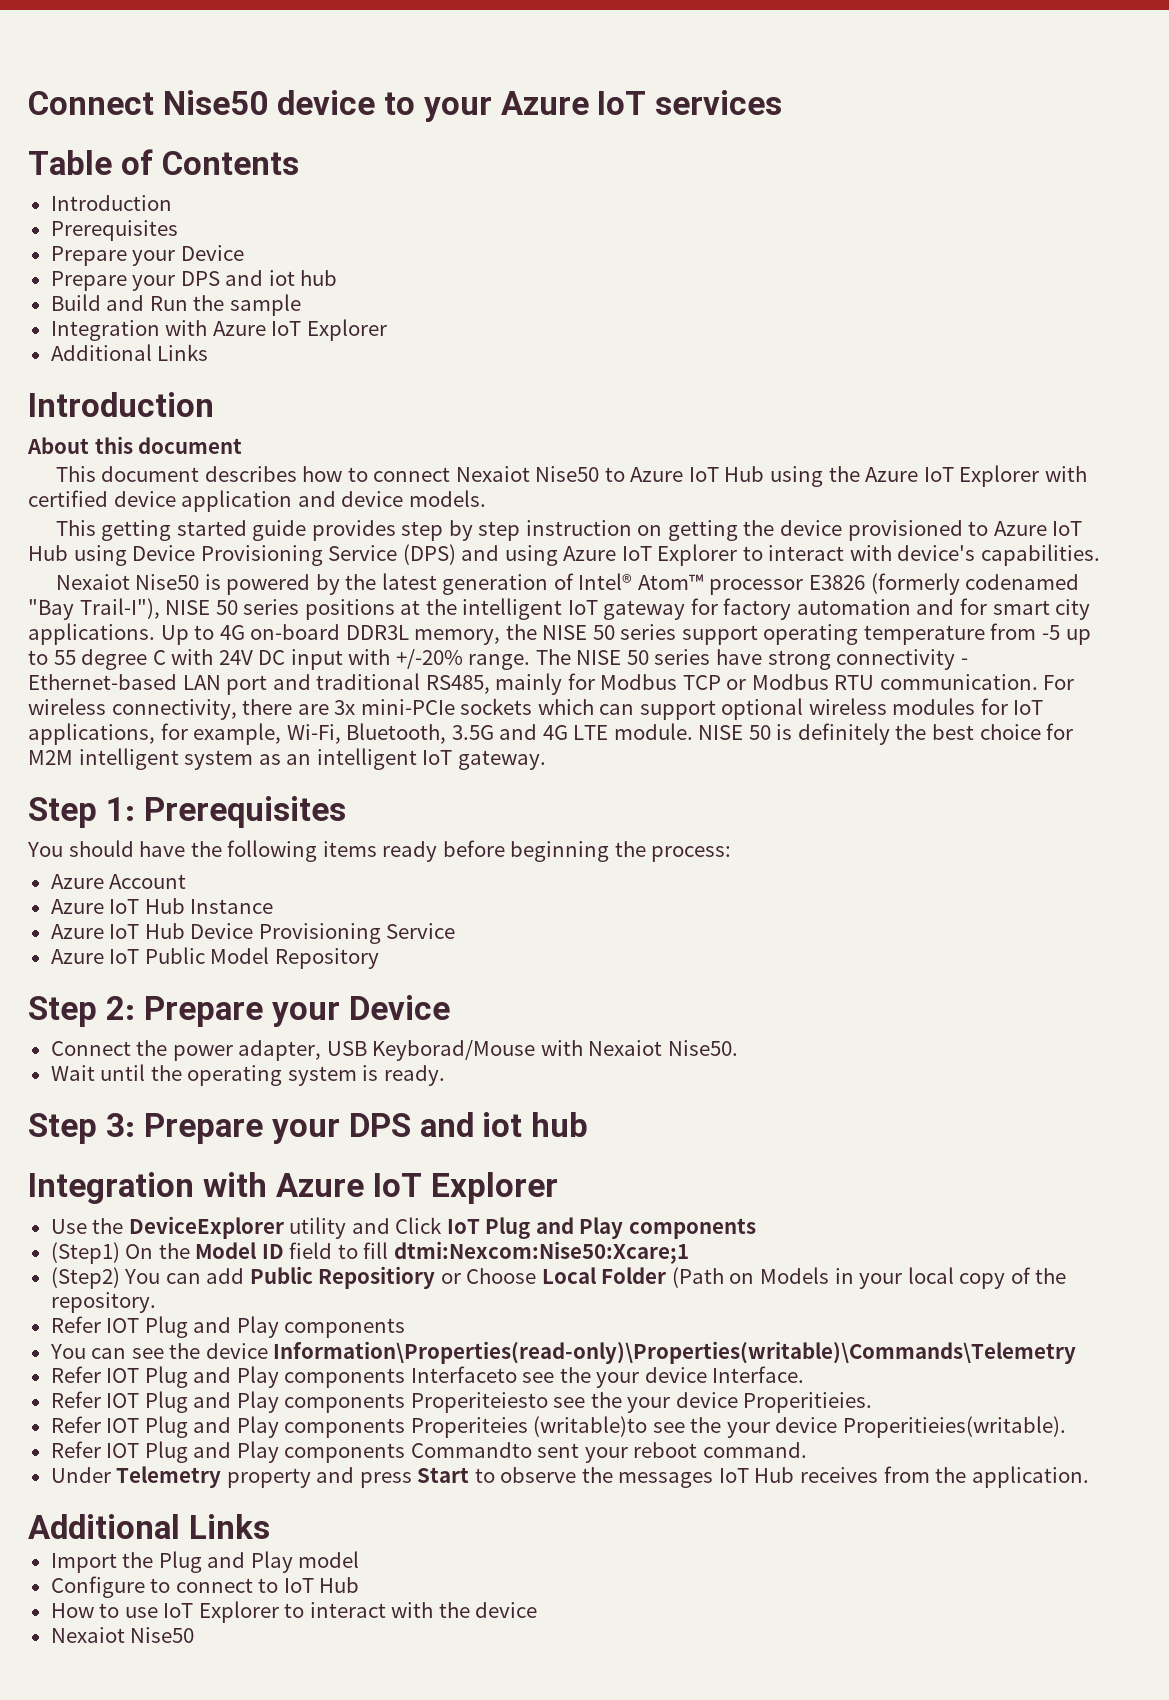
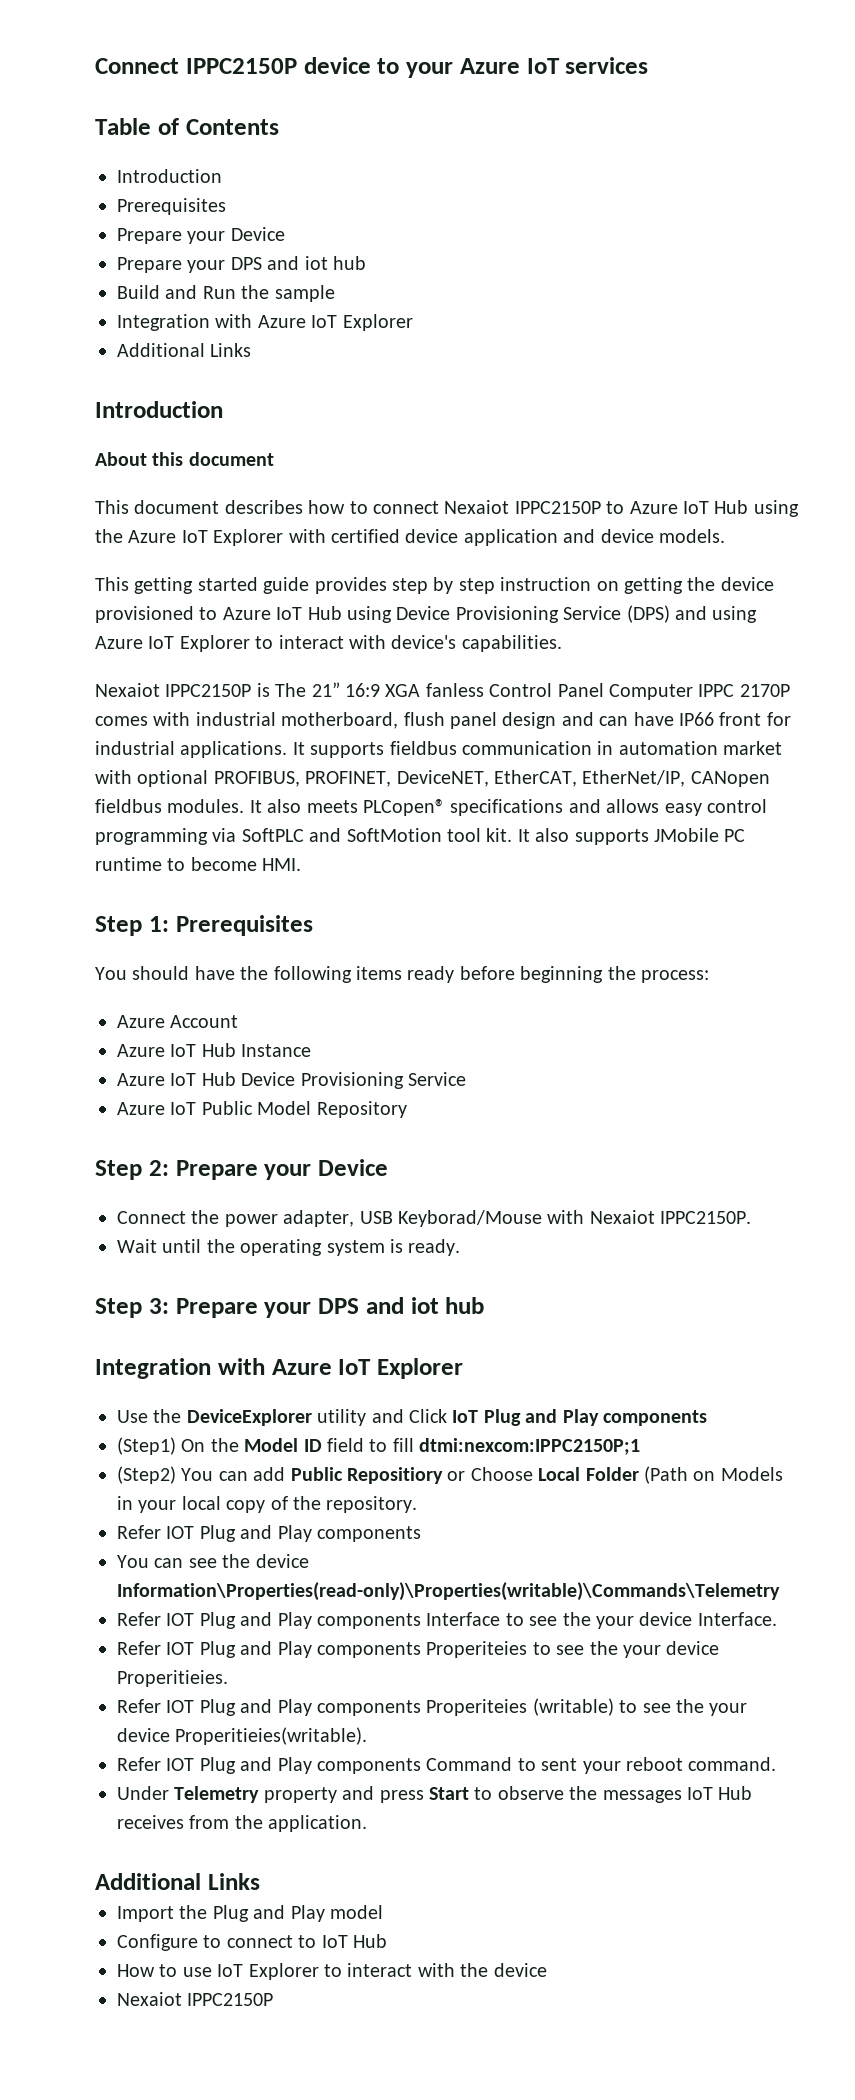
- Connect Nise50 device to your Azure IoT services
+ Connect IPPC2150P device to your Azure IoT services
- This document describes how to connect Nexaiot Nise50 to Azure IoT Hub using the Azure IoT Explorer with certified device application and device models.
+ This document describes how to connect Nexaiot IPPC2150P to Azure IoT Hub using the Azure IoT Explorer with certified device application and device models.
- Nexaiot Nise50 is powered by the latest generation of Intel® Atom™ processor E3826 (formerly codenamed "Bay Trail-I"), NISE 50 series positions at the intelligent IoT gateway for factory automation and for smart city applications. Up to 4G on-board DDR3L memory, the NISE 50 series support operating temperature from -5 up to 55 degree C with 24V DC input with +/-20% range. The NISE 50 series have strong connectivity - Ethernet-based LAN port and traditional RS485, mainly for Modbus TCP or Modbus RTU communication. For wireless connectivity, there are 3x mini-PCIe sockets which can support optional wireless modules for IoT applications, for example, Wi-Fi, Bluetooth, 3.5G and 4G LTE module. NISE 50 is definitely the best choice for M2M intelligent system as an intelligent IoT gateway.
+ Nexaiot IPPC2150P is The 21” 16:9 XGA fanless Control Panel Computer IPPC 2170P comes with industrial motherboard, flush panel design and can have IP66 front for industrial applications. It supports fieldbus communication in automation market with optional PROFIBUS, PROFINET, DeviceNET, EtherCAT, EtherNet/IP, CANopen fieldbus modules. It also meets PLCopen® specifications and allows easy control programming via SoftPLC and SoftMotion tool kit. It also supports JMobile PC runtime to become HMI.
- Connect the power adapter, USB Keyborad/Mouse with Nexaiot Nise50.
+ Connect the power adapter, USB Keyborad/Mouse with Nexaiot IPPC2150P.
- (Step1) On the Model ID field to fill dtmi:Nexcom:Nise50:Xcare;1
+ (Step1) On the Model ID field to fill dtmi:nexcom:IPPC2150P;1
- Refer IOT Plug and Play components Interfaceto see the your device Interface.
+ Refer IOT Plug and Play components Interface to see the your device Interface.
- Refer IOT Plug and Play components Properiteiesto see the your device Properitieies.
+ Refer IOT Plug and Play components Properiteies to see the your device Properitieies.
- Refer IOT Plug and Play components Properiteies (writable)to see the your device Properitieies(writable).
+ Refer IOT Plug and Play components Properiteies (writable) to see the your device Properitieies(writable).
- Refer IOT Plug and Play components Commandto sent your reboot command.
+ Refer IOT Plug and Play components Command to sent your reboot command.
  How to use IoT Explorer to interact with the device
- Nexaiot Nise50
+ Nexaiot IPPC2150P

